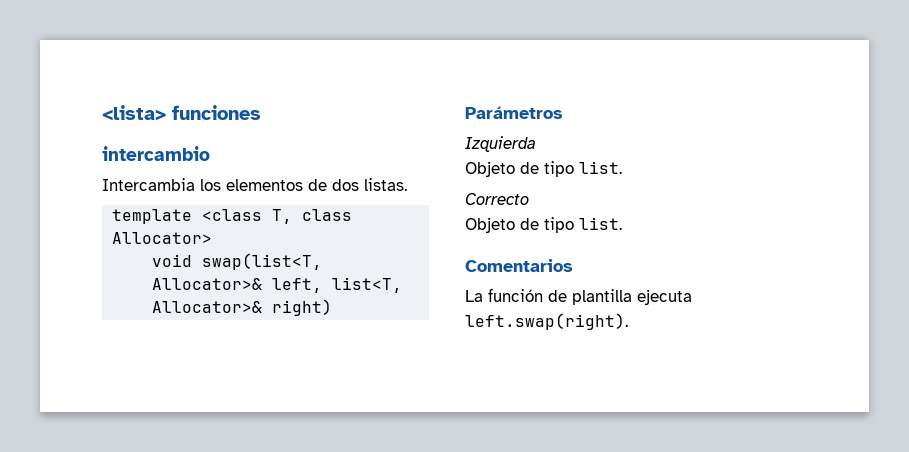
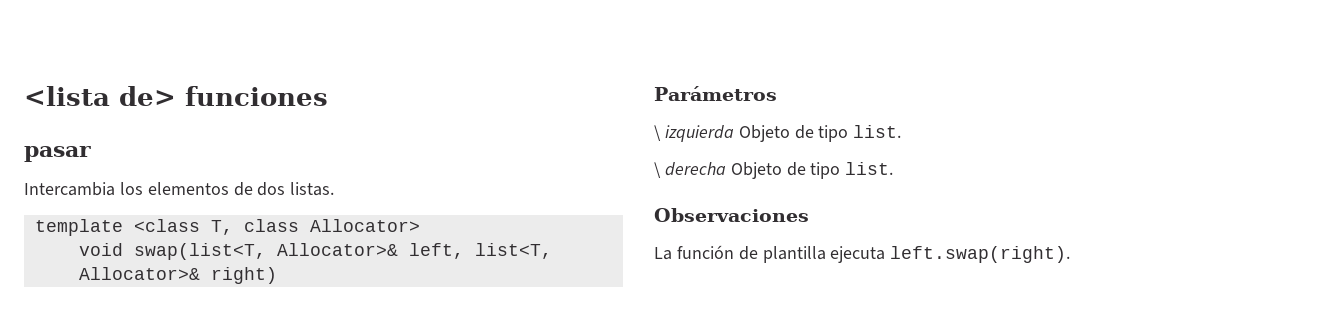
- <lista> funciones
+ <lista de> funciones
- intercambio
+ pasar
- Izquierda
- Objeto de tipo list.
- Correcto
- Objeto de tipo list.
- Comentarios
+ \ izquierda Objeto de tipo list.
+ \ derecha Objeto de tipo list.
+ Observaciones

